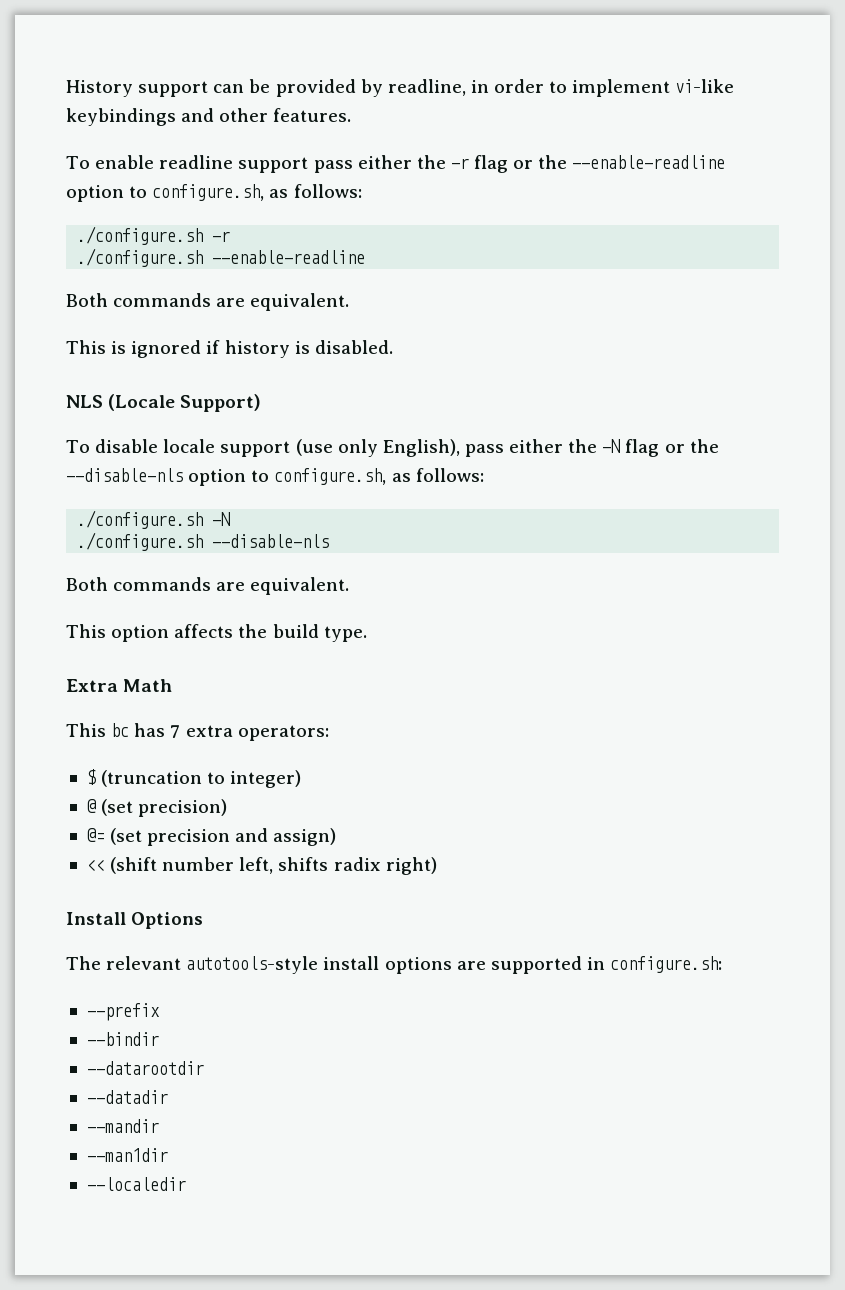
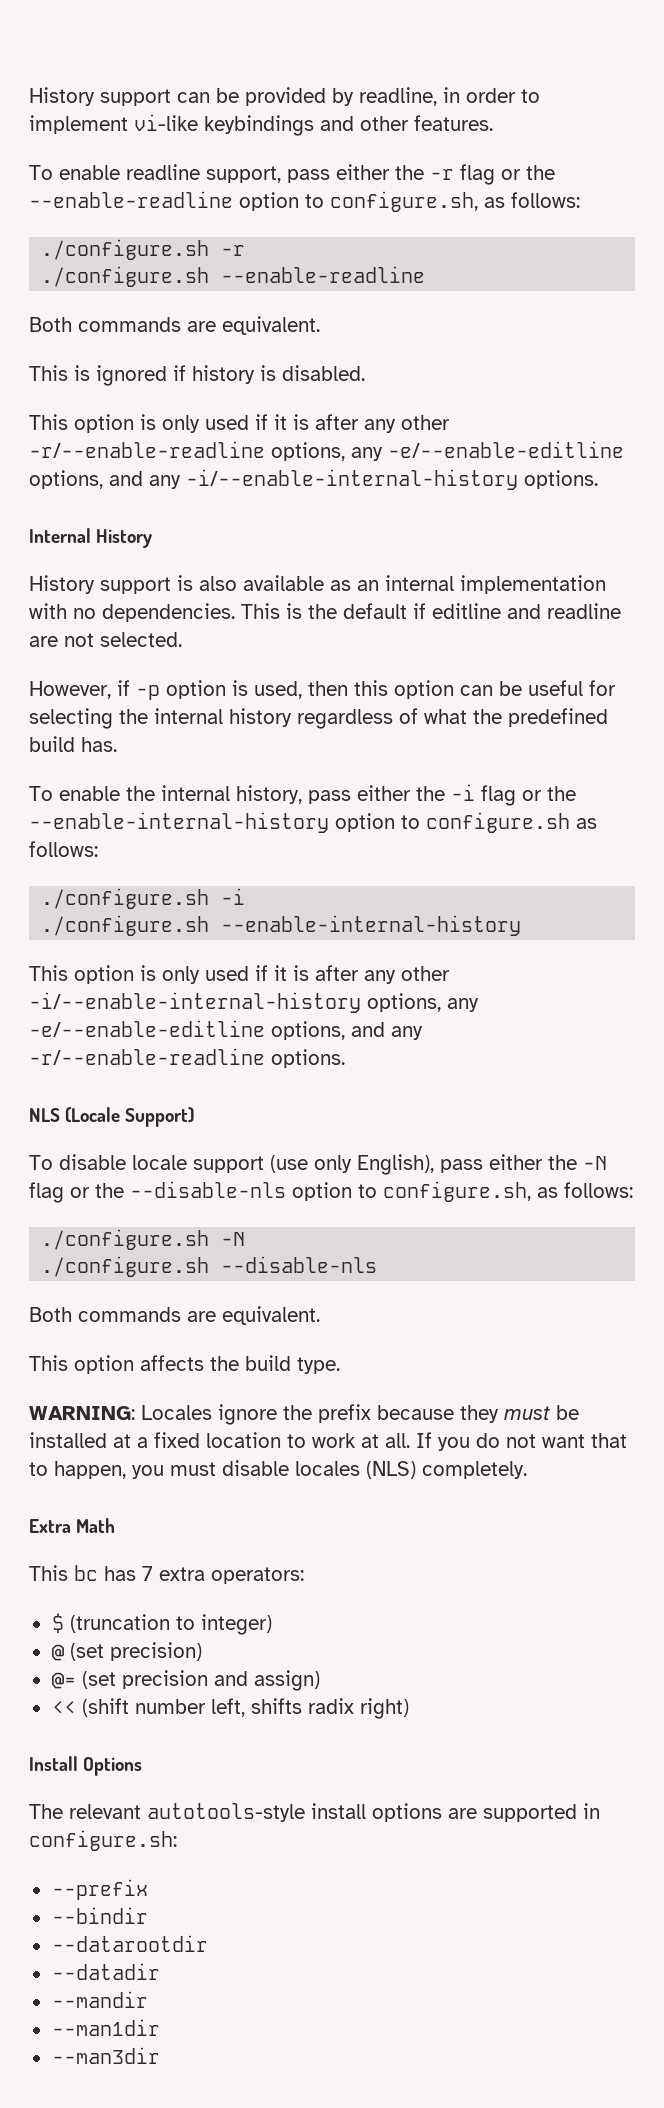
- To enable readline support pass either the -r flag or the --enable-readline option to configure.sh, as follows:
+ To enable readline support, pass either the -r flag or the --enable-readline option to configure.sh, as follows:
+ This option is only used if it is after any other -r/--enable-readline options, any -e/--enable-editline options, and any -i/--enable-internal-history options.
+ Internal History
+ History support is also available as an internal implementation with no dependencies. This is the default if editline and readline are not selected.
+ However, if -p option is used, then this option can be useful for selecting the internal history regardless of what the predefined build has.
+ To enable the internal history, pass either the -i flag or the --enable-internal-history option to configure.sh as follows:
+ ./configure.sh -i
+ ./configure.sh --enable-internal-history
+ This option is only used if it is after any other -i/--enable-internal-history options, any -e/--enable-editline options, and any -r/--enable-readline options.
+ WARNING: Locales ignore the prefix because they must be installed at a fixed location to work at all. If you do not want that to happen, you must disable locales (NLS) completely.
- --localedir
+ --man3dir

